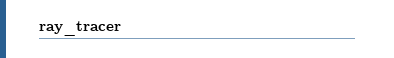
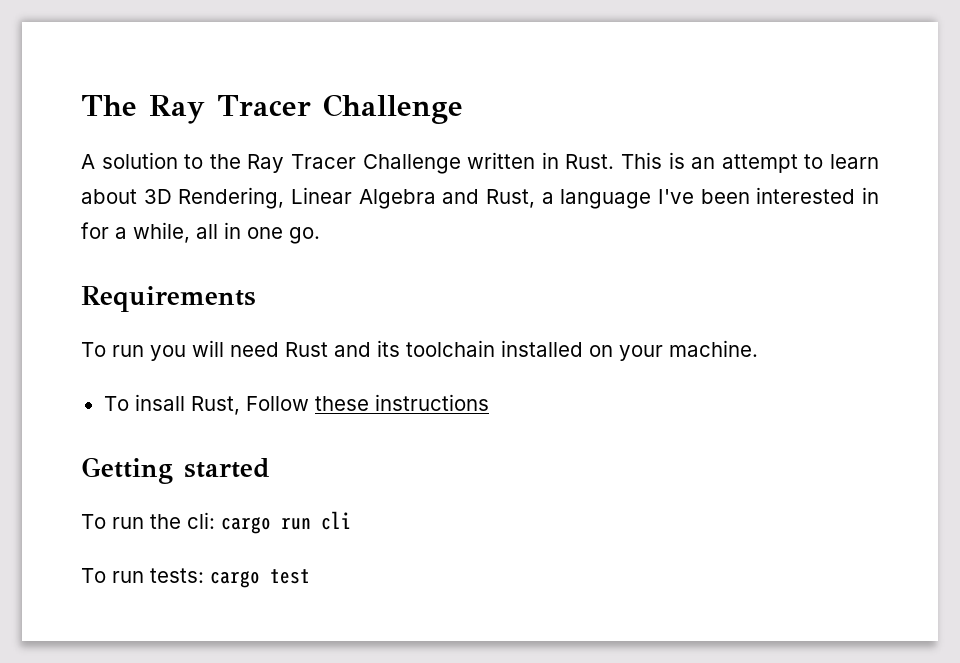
- ray_tracer
+ The Ray Tracer Challenge
+ A solution to the Ray Tracer Challenge written in Rust. This is an attempt to learn about 3D Rendering, Linear Algebra and Rust, a language I've been interested in for a while, all in one go.
+ Requirements
+ To run you will need Rust and its toolchain installed on your machine.
+ To insall Rust, Follow these instructions
+ Getting started
+ To run the cli: cargo run cli
+ To run tests: cargo test

